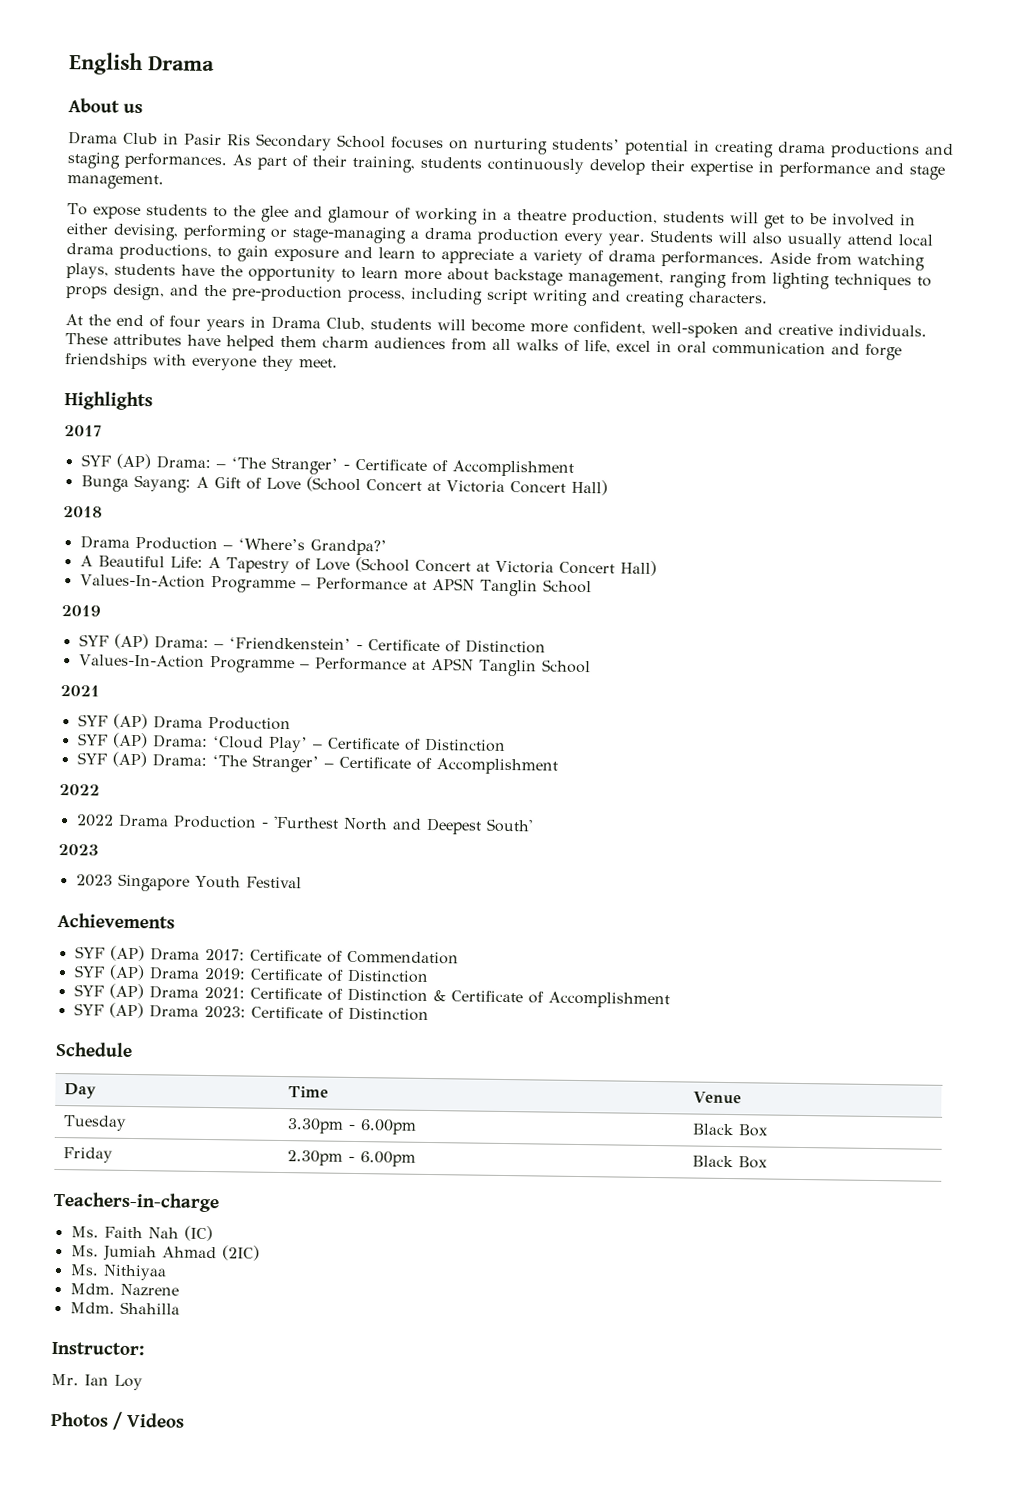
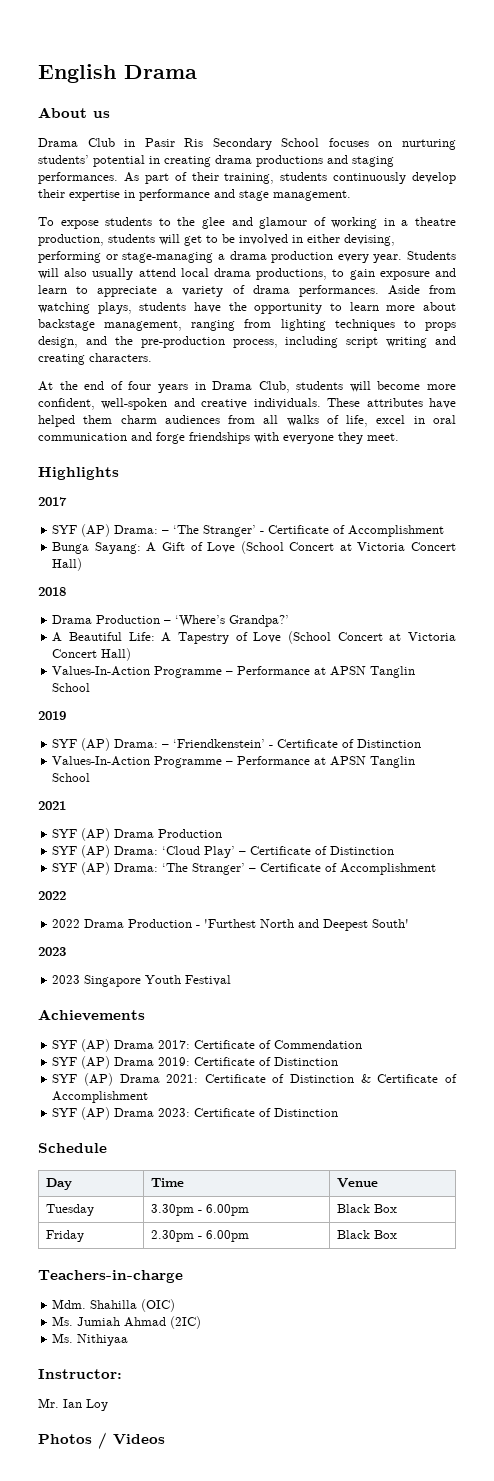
- Ms. Faith Nah (IC)
+ Mdm. Shahilla (OIC)
- Mdm. Nazrene
- Mdm. Shahilla

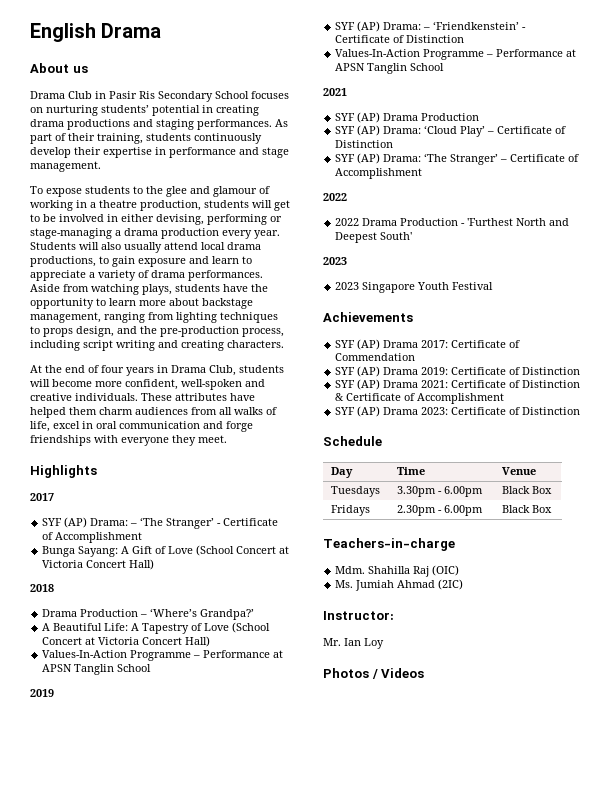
- Tuesday | 3.30pm - 6.00pm | Black Box
+ Tuesdays | 3.30pm - 6.00pm | Black Box
- Friday | 2.30pm - 6.00pm | Black Box
+ Fridays | 2.30pm - 6.00pm | Black Box
- Mdm. Shahilla (OIC)
+ Mdm. Shahilla Raj (OIC)
- Ms. Nithiyaa

